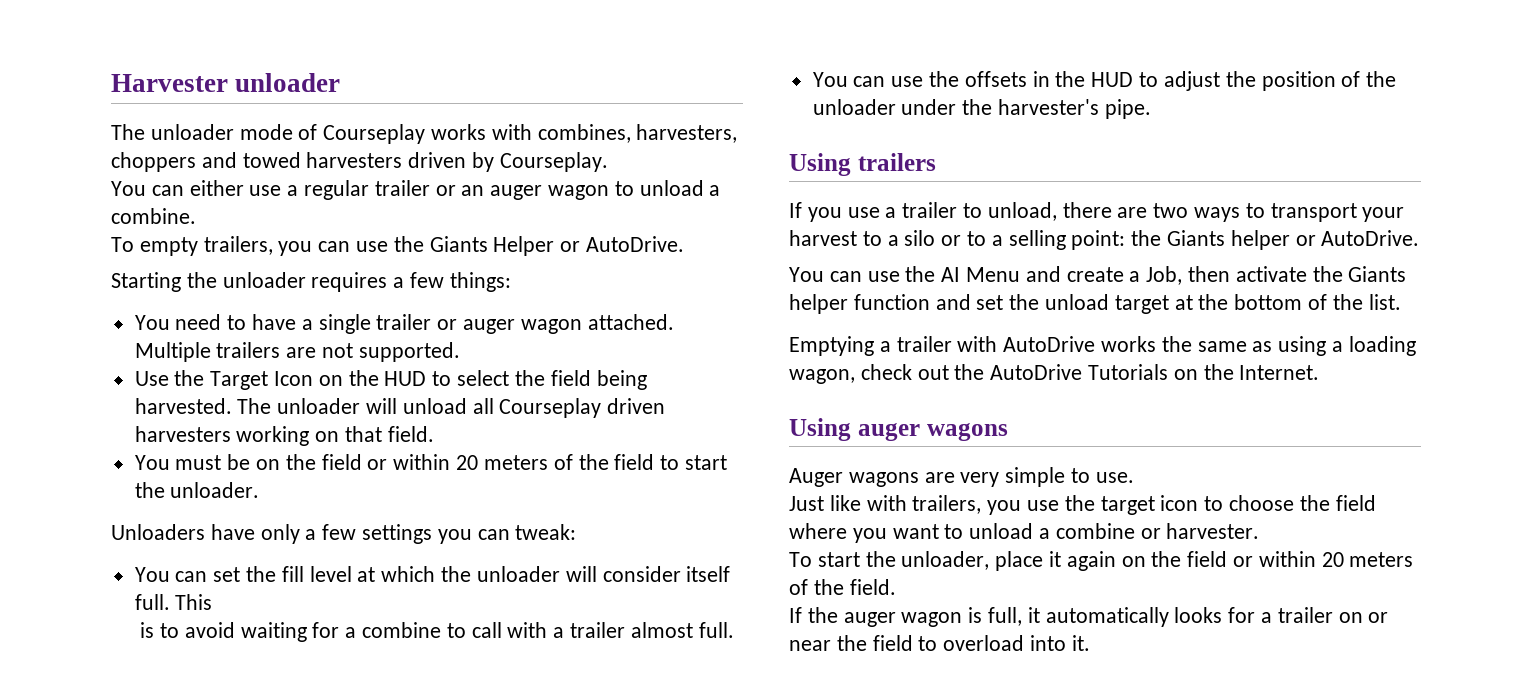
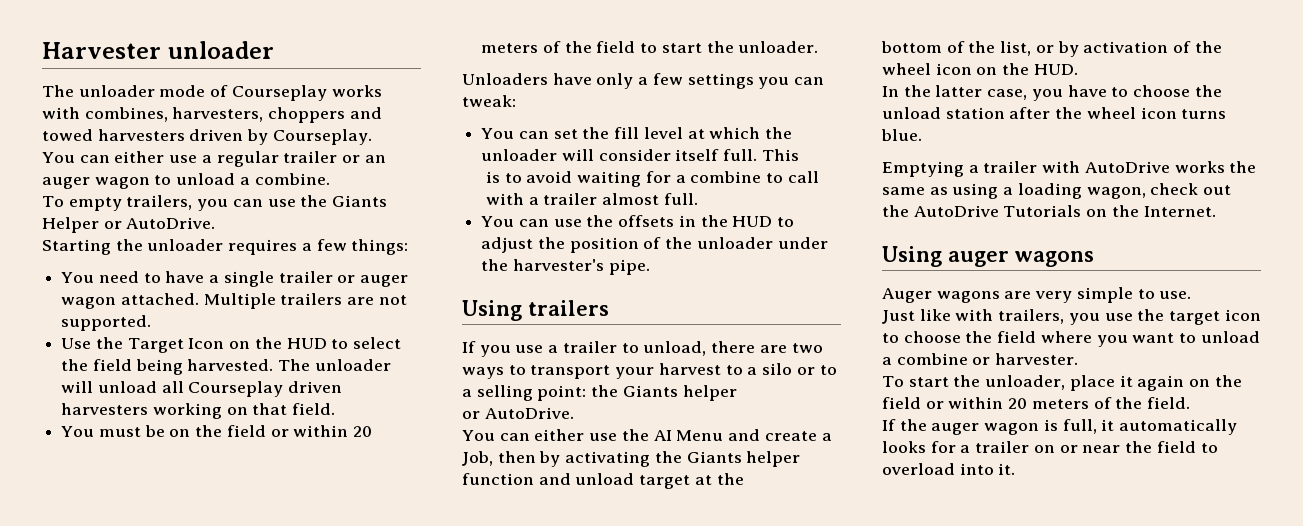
- If you use a trailer to unload, there are two ways to transport your harvest to a silo or to a selling point: the Giants helper or AutoDrive.
+ If you use a trailer to unload, there are two ways to transport your harvest to a silo or to a selling point: the Giants helper
+ or AutoDrive.
- You can use the AI Menu and create a Job, then activate the Giants helper function and set the unload target at the bottom of the list.
+ You can either use the AI Menu and create a Job, then by activating the Giants helper function and unload target at the
+ bottom of the list, or by activation of the wheel icon on the HUD.
+ In the latter case, you have to choose the unload station after the wheel icon turns blue.

